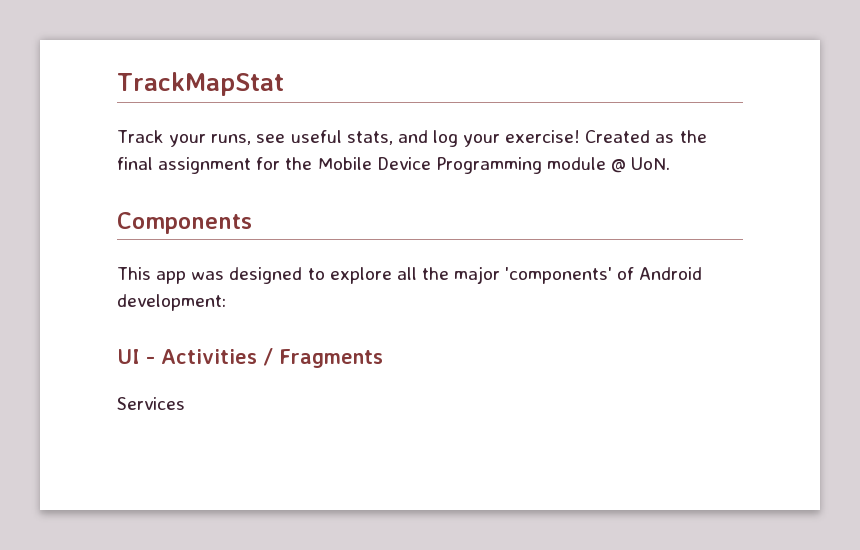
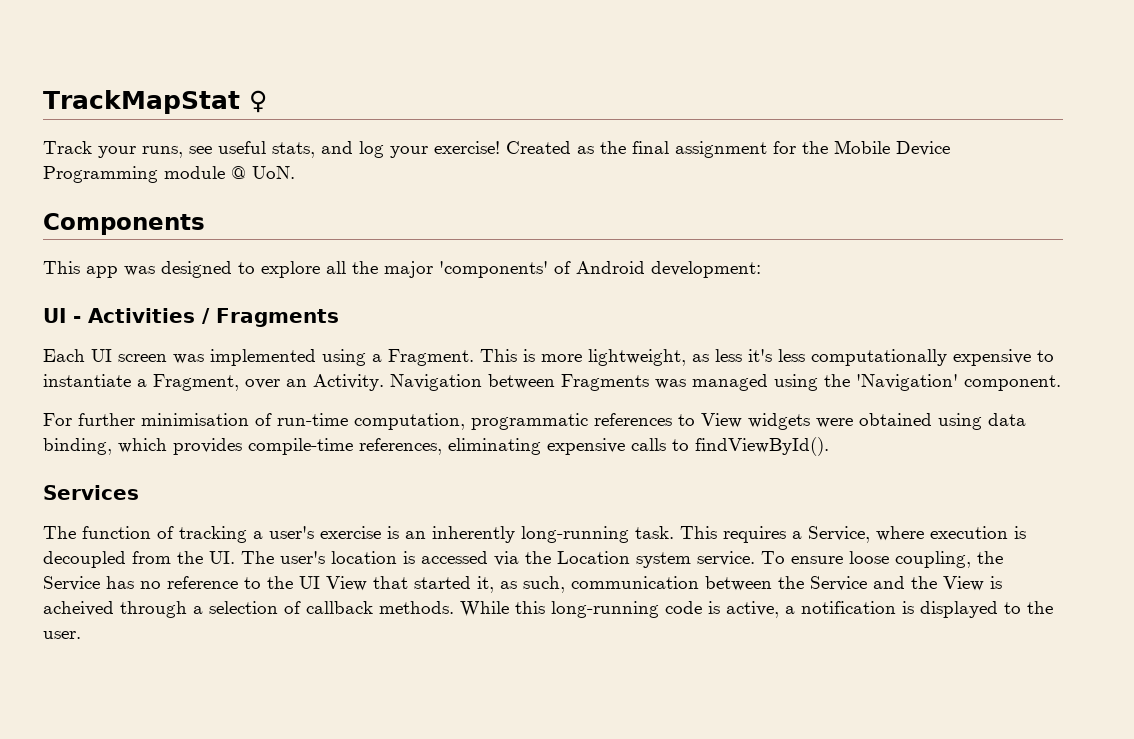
- TrackMapStat
+ TrackMapStat ♀
+ Each UI screen was implemented using a Fragment. This is more lightweight, as less it's less computationally expensive to instantiate a Fragment, over an Activity. Navigation between Fragments was managed using the 'Navigation' component.
+ For further minimisation of run-time computation, programmatic references to View widgets were obtained using data binding, which provides compile-time references, eliminating expensive calls to findViewById().
  Services
+ The function of tracking a user's exercise is an inherently long-running task. This requires a Service, where execution is decoupled from the UI. The user's location is accessed via the Location system service. To ensure loose coupling, the Service has no reference to the UI View that started it, as such, communication between the Service and the View is acheived through a selection of callback methods. While this long-running code is active, a notification is displayed to the user.

